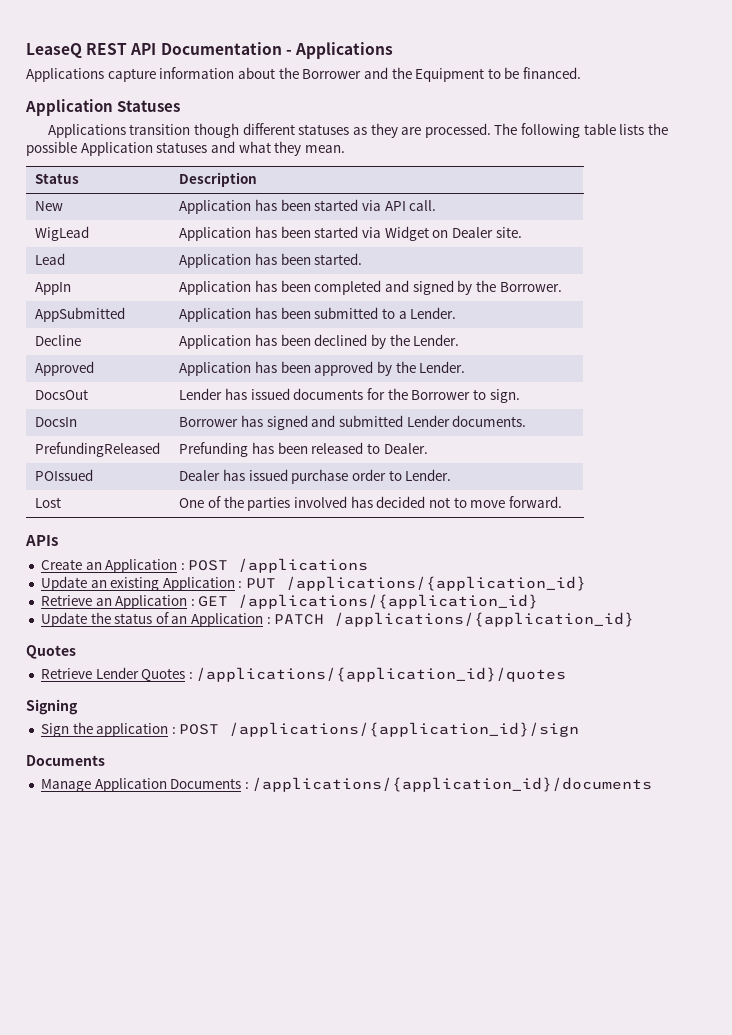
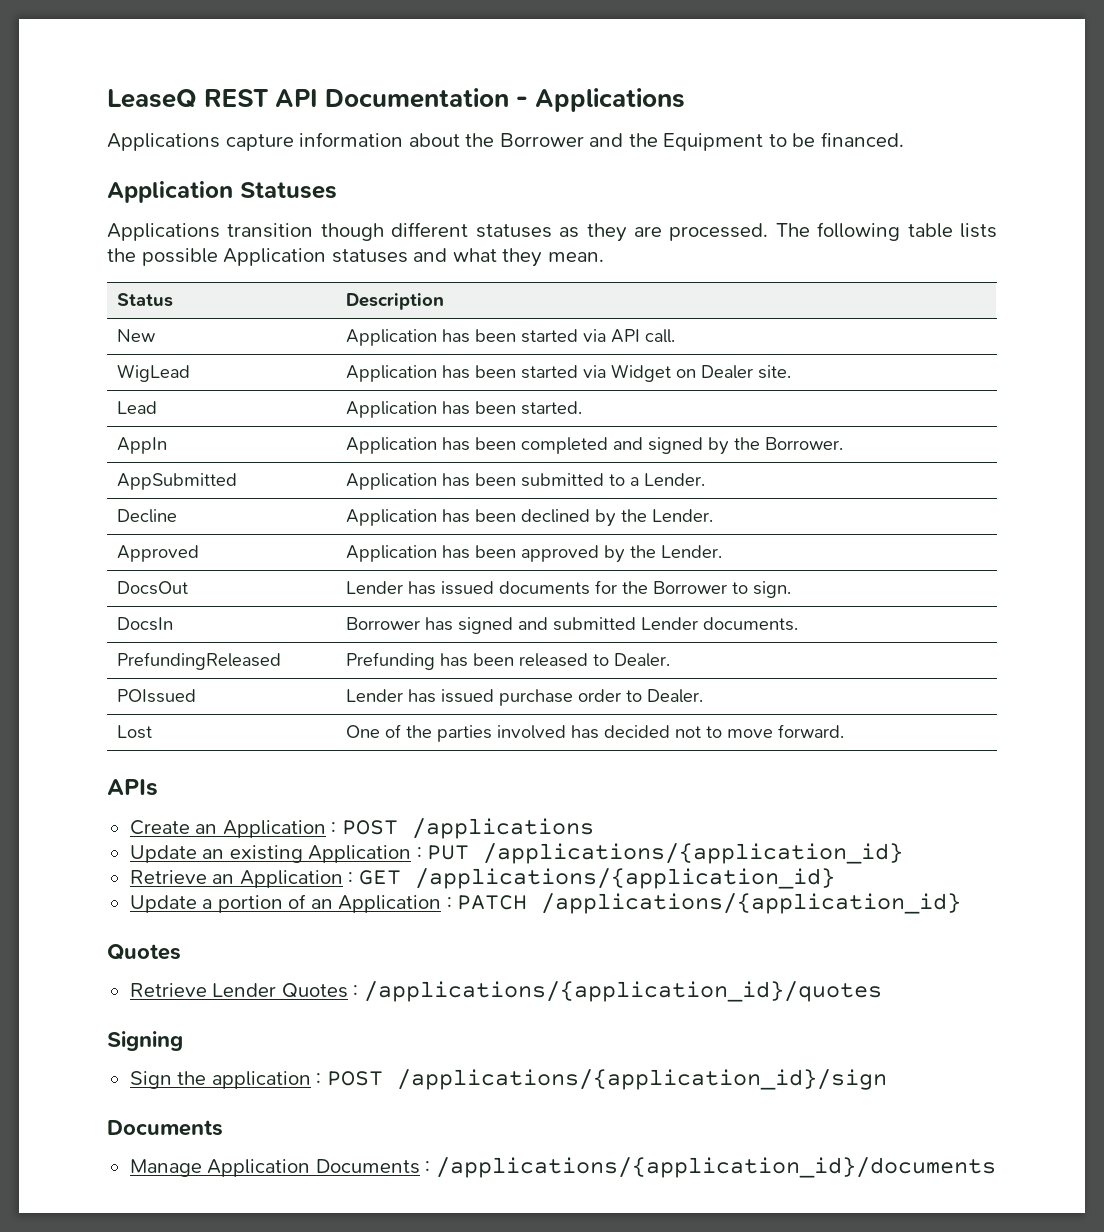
- POIssued | Dealer has issued purchase order to Lender.
+ POIssued | Lender has issued purchase order to Dealer.
- Update the status of an Application : PATCH /applications/{application_id}
+ Update a portion of an Application : PATCH /applications/{application_id}

